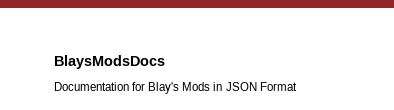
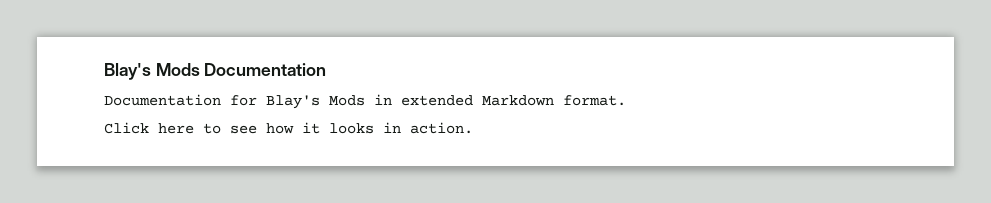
- BlaysModsDocs
+ Blay's Mods Documentation
- Documentation for Blay's Mods in JSON Format
+ Documentation for Blay's Mods in extended Markdown format.
+ Click here to see how it looks in action.

